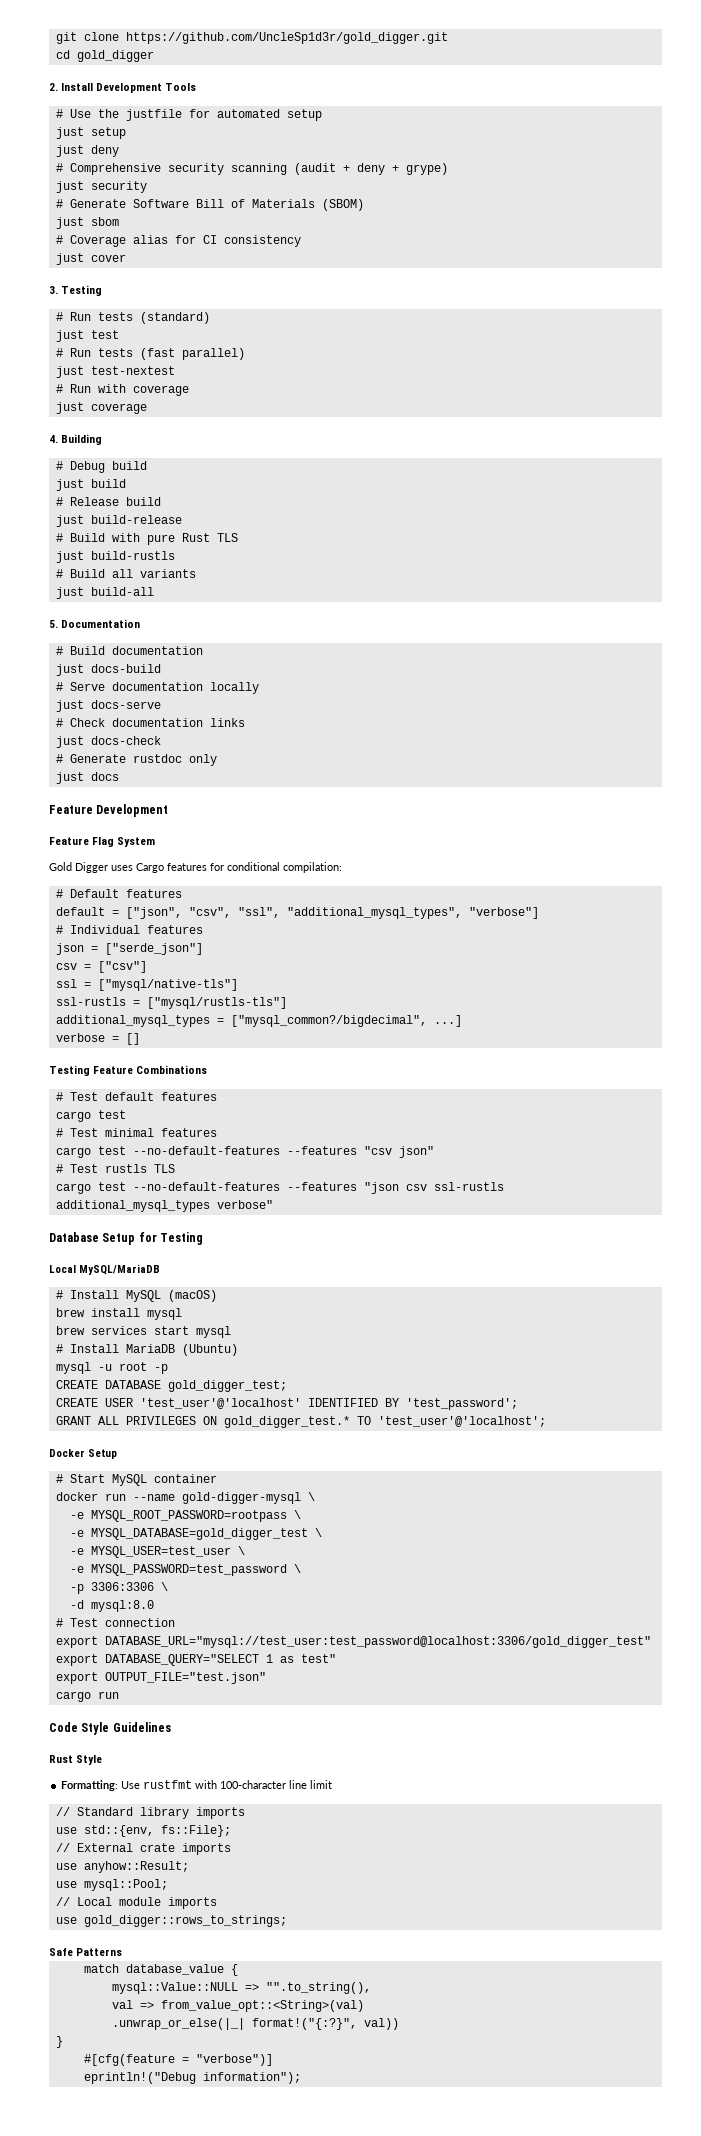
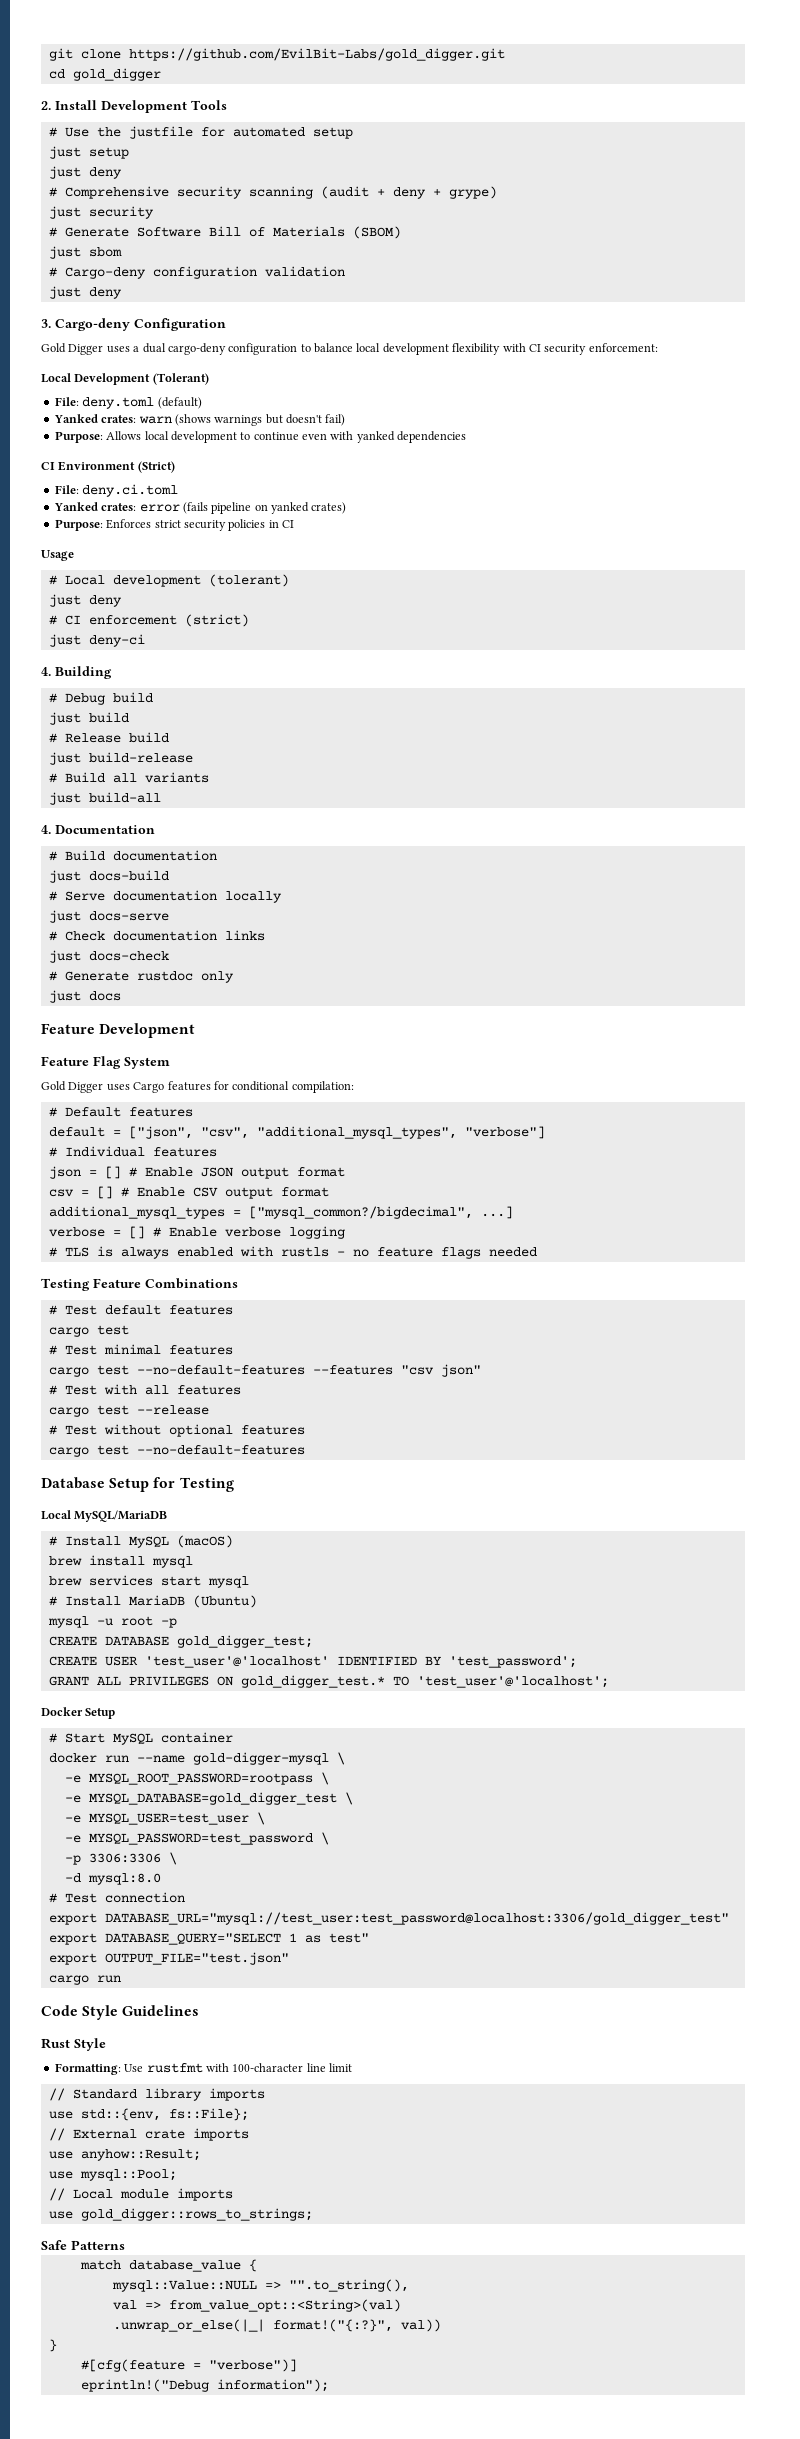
- git clone https://github.com/UncleSp1d3r/gold_digger.git
+ git clone https://github.com/EvilBit-Labs/gold_digger.git
- # Coverage alias for CI consistency
- just cover
+ # Cargo-deny configuration validation
+ just deny
- 3. Testing
- # Run tests (standard)
- just test
- # Run tests (fast parallel)
- just test-nextest
- # Run with coverage
- just coverage
+ 3. Cargo-deny Configuration
+ Gold Digger uses a dual cargo-deny configuration to balance local development flexibility with CI security enforcement:
+ Local Development (Tolerant)
+ File: deny.toml (default)
+ Yanked crates: warn (shows warnings but doesn't fail)
+ Purpose: Allows local development to continue even with yanked dependencies
+ CI Environment (Strict)
+ File: deny.ci.toml
+ Yanked crates: error (fails pipeline on yanked crates)
+ Purpose: Enforces strict security policies in CI
+ Usage
+ # Local development (tolerant)
+ just deny
+ # CI enforcement (strict)
+ just deny-ci
- # Build with pure Rust TLS
- just build-rustls
- 5. Documentation
+ 4. Documentation
- default = ["json", "csv", "ssl", "additional_mysql_types", "verbose"]
+ default = ["json", "csv", "additional_mysql_types", "verbose"]
- json = ["serde_json"]
- csv = ["csv"]
- ssl = ["mysql/native-tls"]
- ssl-rustls = ["mysql/rustls-tls"]
+ json = [] # Enable JSON output format
+ csv = [] # Enable CSV output format
- verbose = []
+ verbose = [] # Enable verbose logging
+ # TLS is always enabled with rustls - no feature flags needed
- # Test rustls TLS
- cargo test --no-default-features --features "json csv ssl-rustls additional_mysql_types verbose"
+ # Test with all features
+ cargo test --release
+ # Test without optional features
+ cargo test --no-default-features

